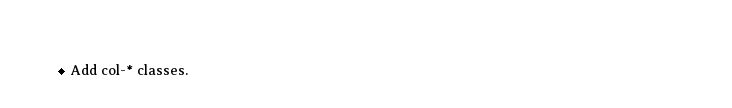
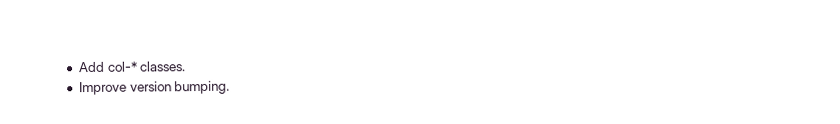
+ Improve version bumping.

